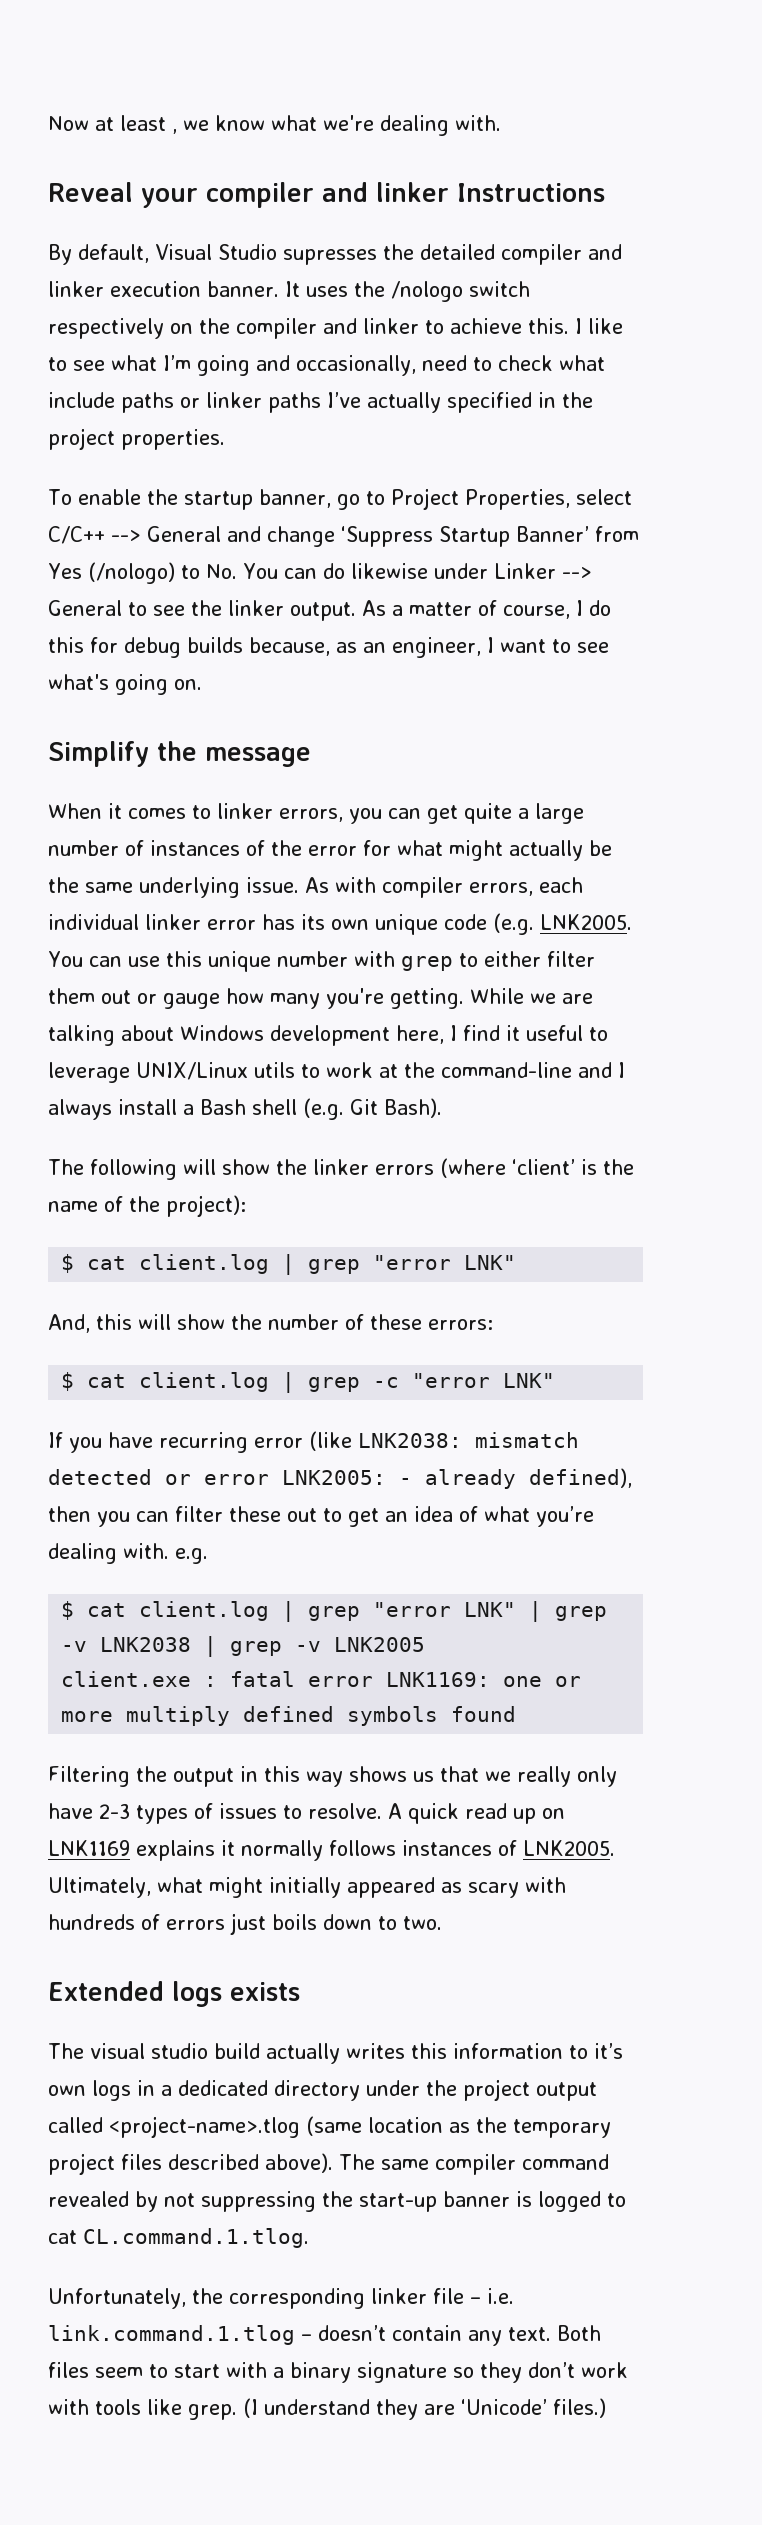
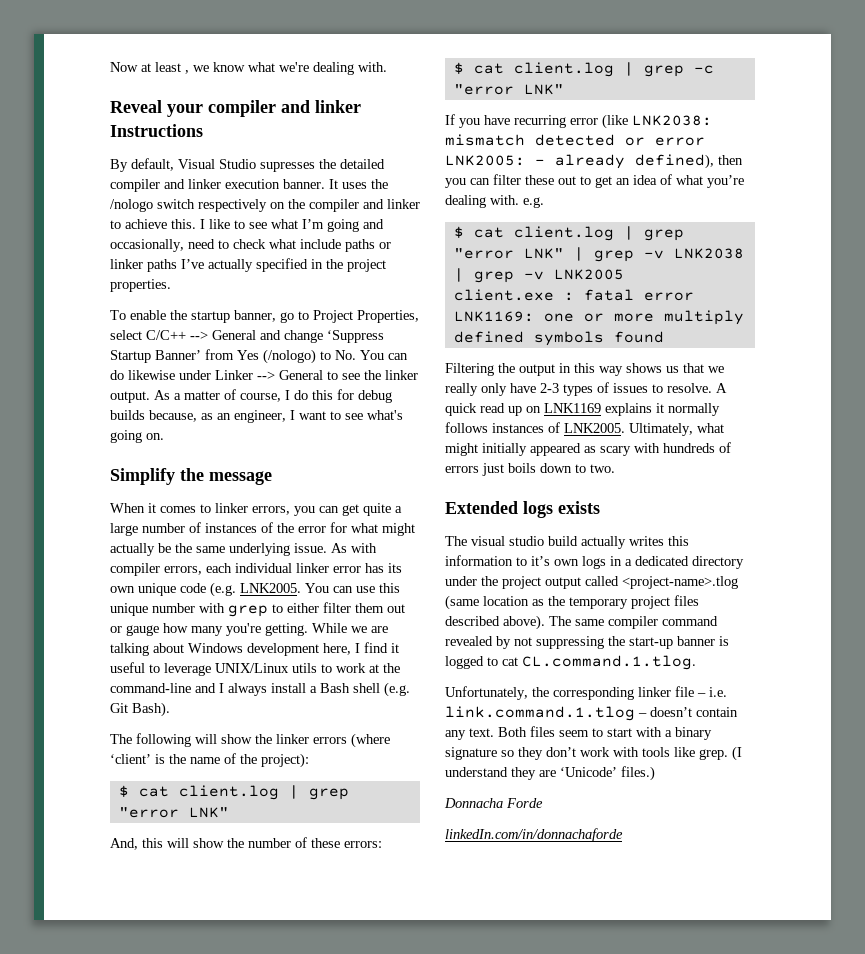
+ Donnacha Forde
+ linkedIn.com/in/donnachaforde

